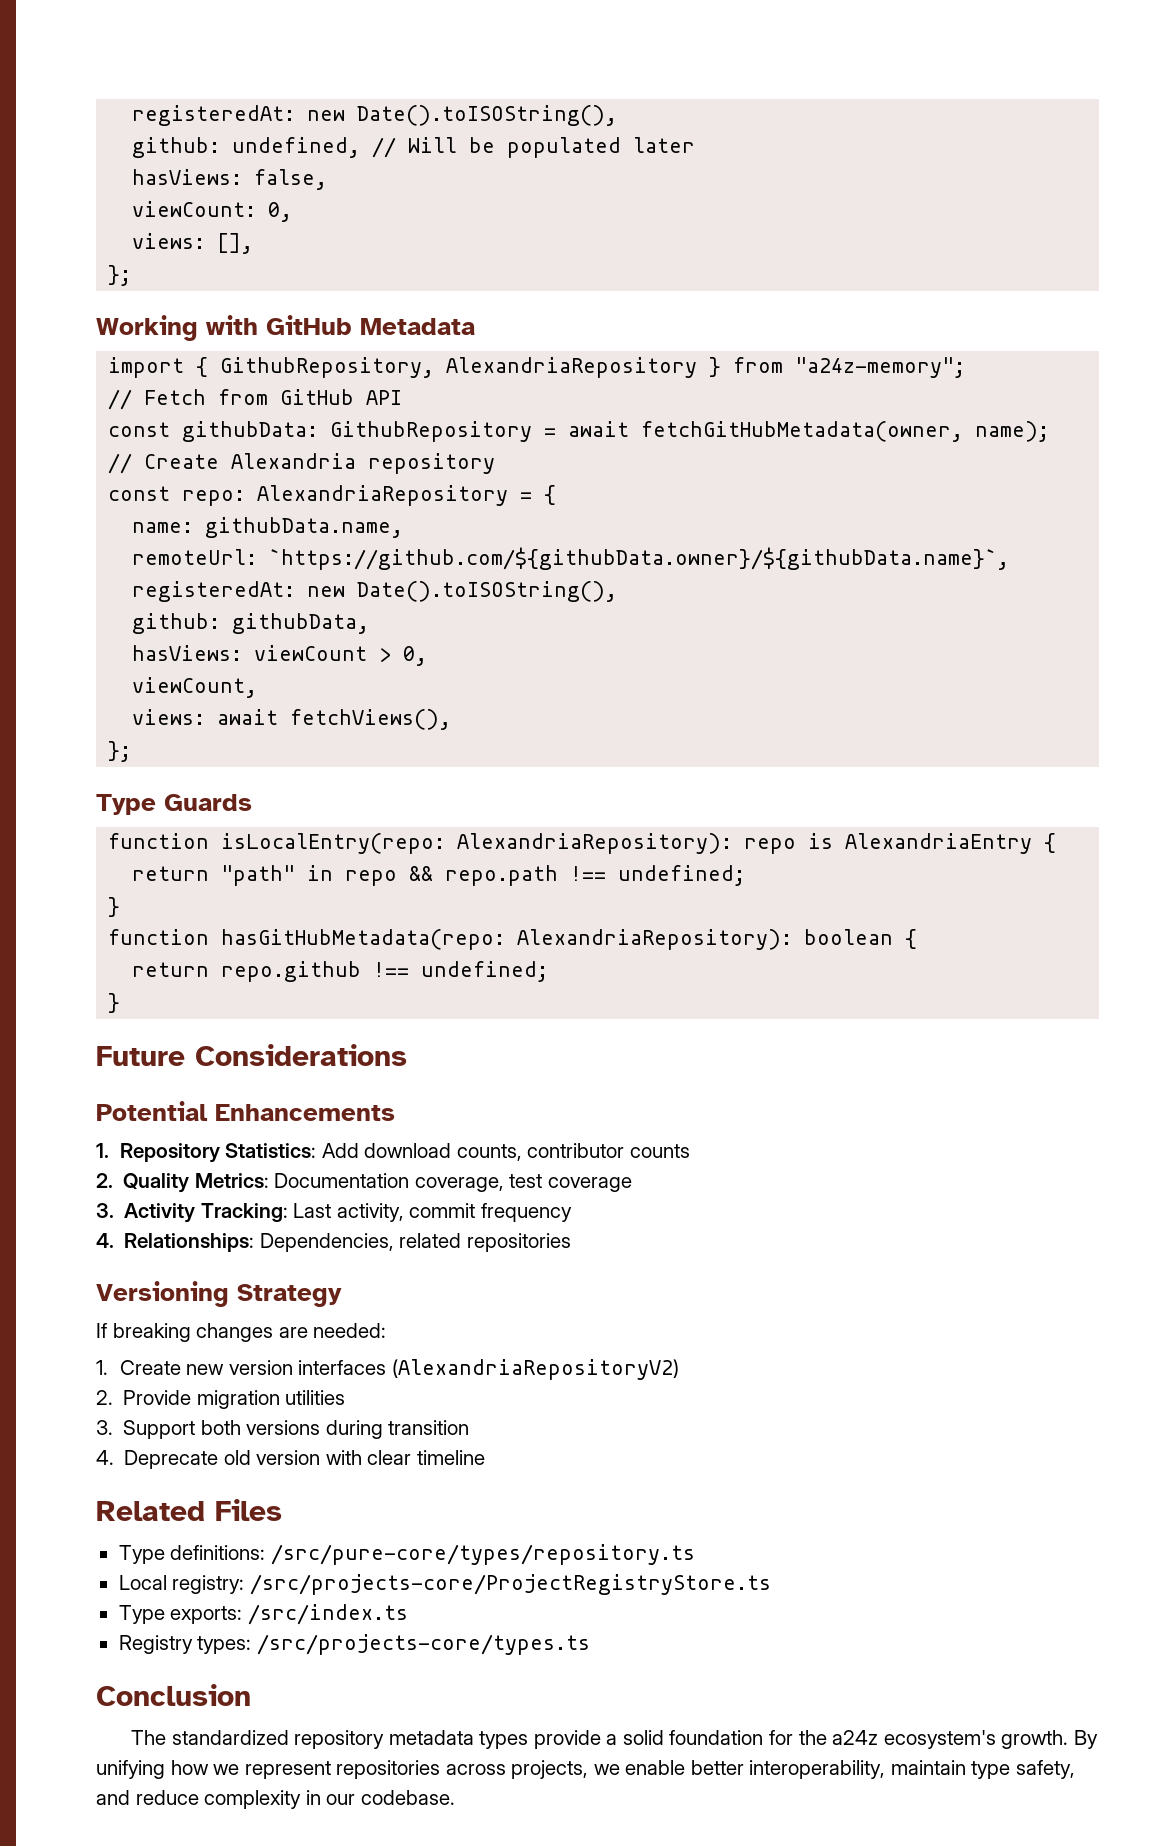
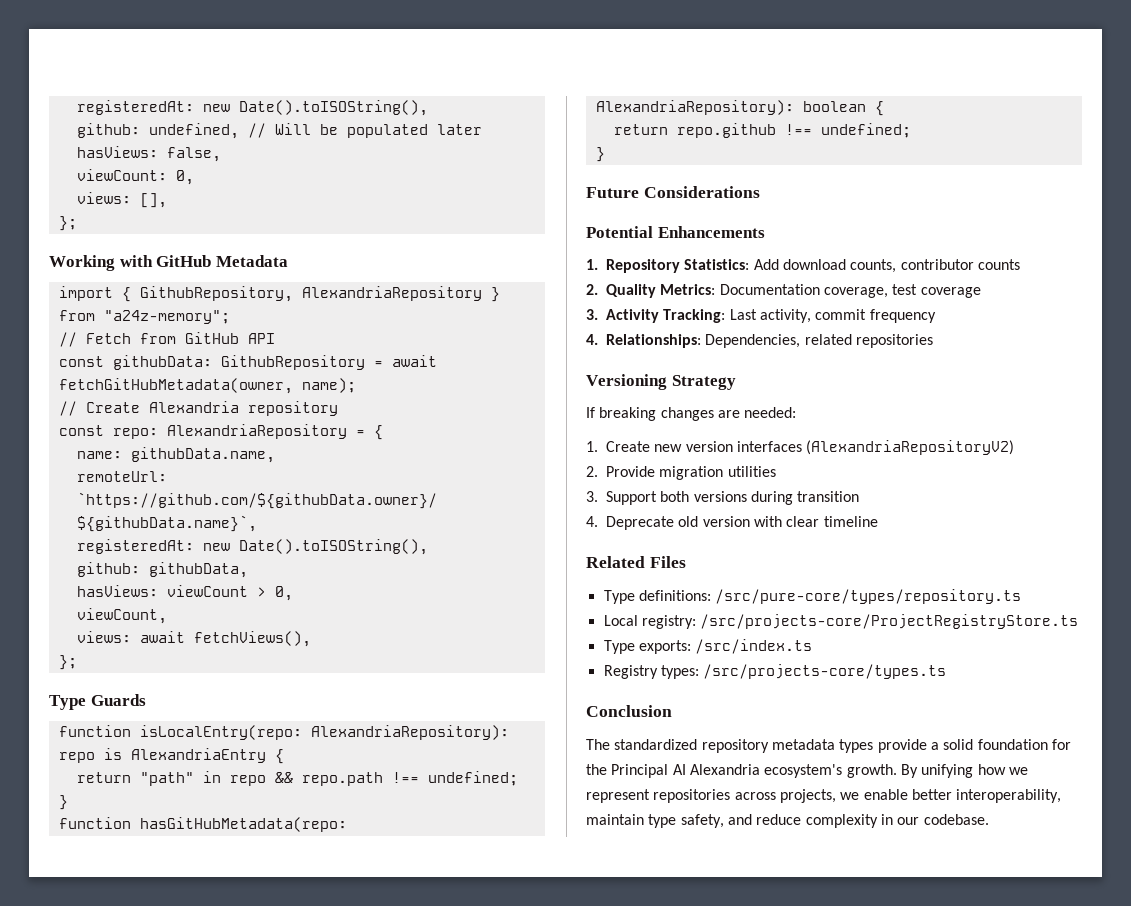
- The standardized repository metadata types provide a solid foundation for the a24z ecosystem's growth.
+ The standardized repository metadata types provide a solid foundation for the Principal AI Alexandria ecosystem's growth.

